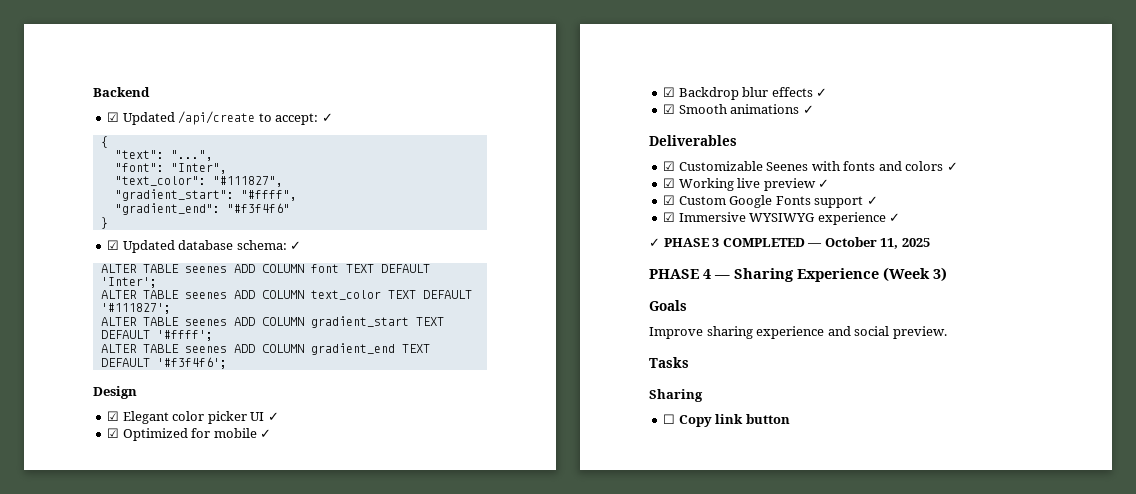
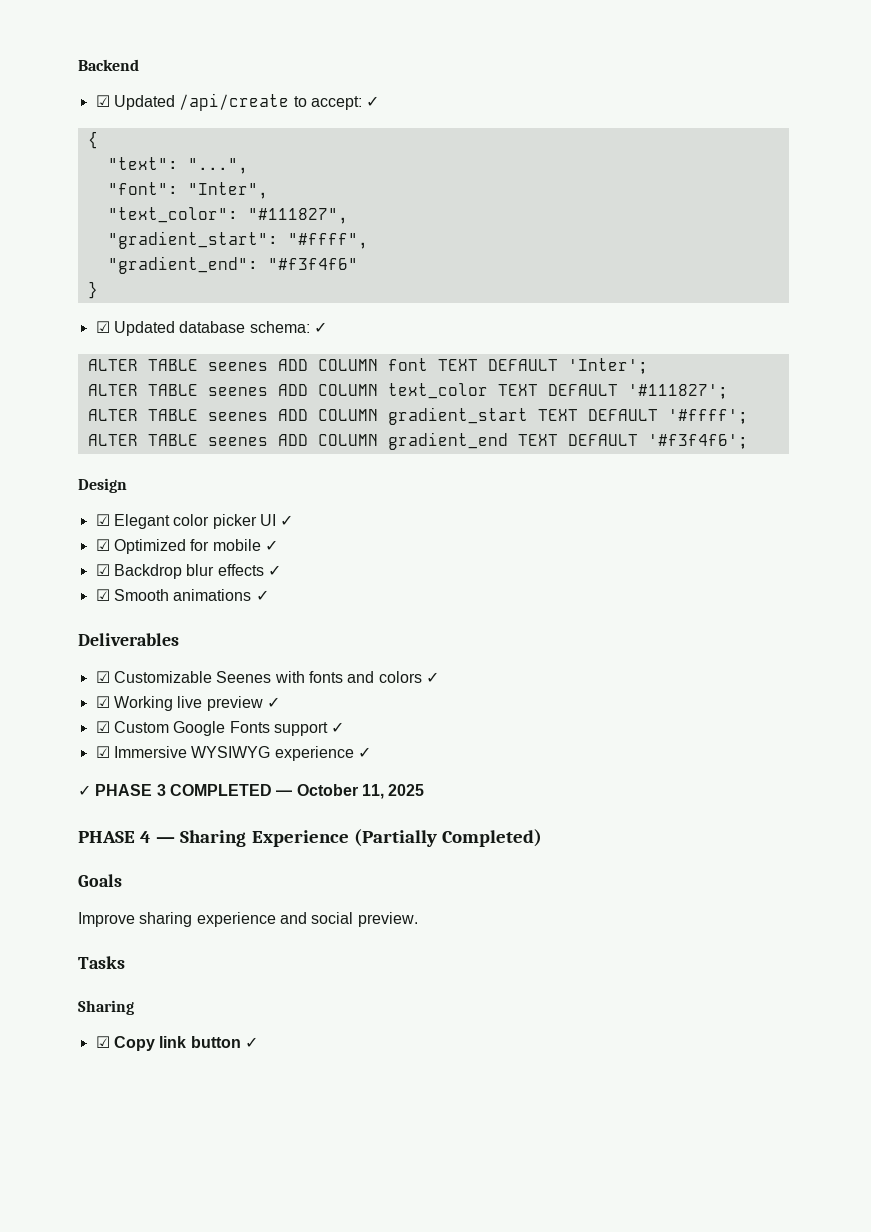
- PHASE 4 — Sharing Experience (Week 3)
+ PHASE 4 — Sharing Experience (Partially Completed)
- ☐ Copy link button
+ ☑ Copy link button ✓

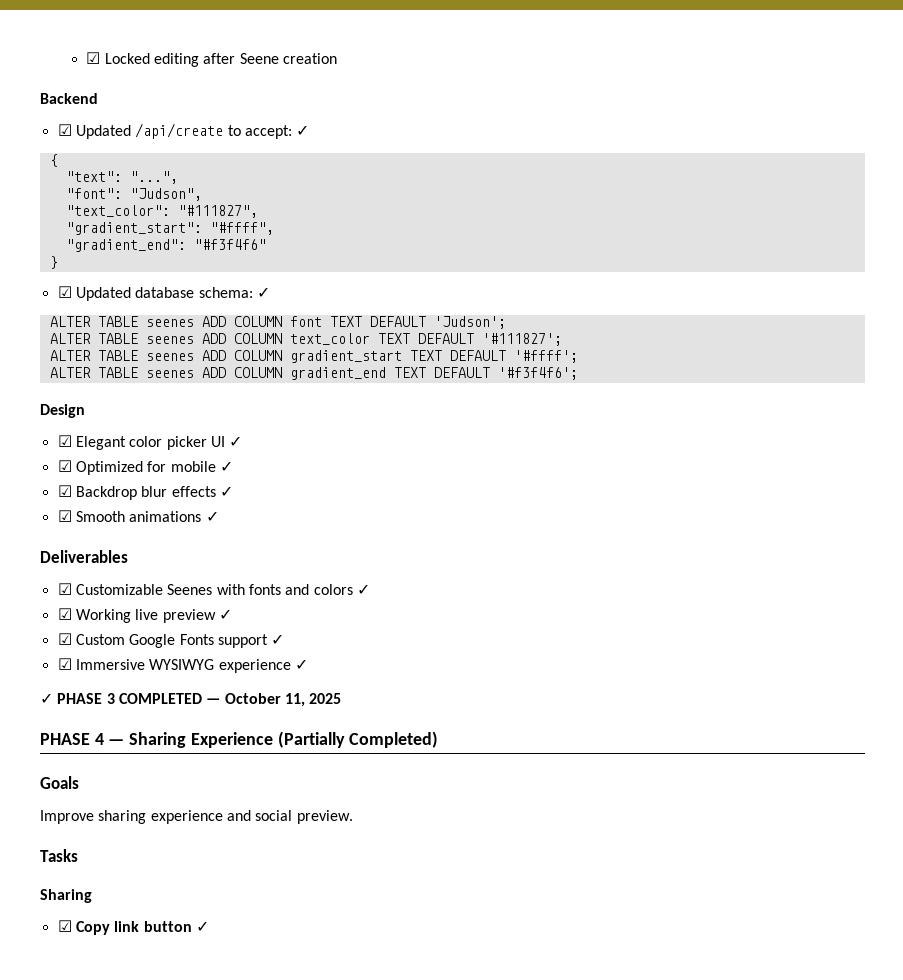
+ ☑ Locked editing after Seene creation
- "font": "Inter",
+ "font": "Judson",
- ALTER TABLE seenes ADD COLUMN font TEXT DEFAULT 'Inter';
+ ALTER TABLE seenes ADD COLUMN font TEXT DEFAULT 'Judson';

